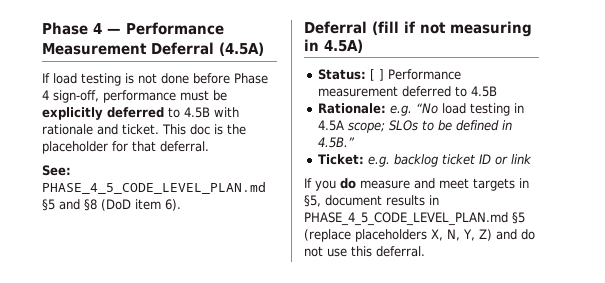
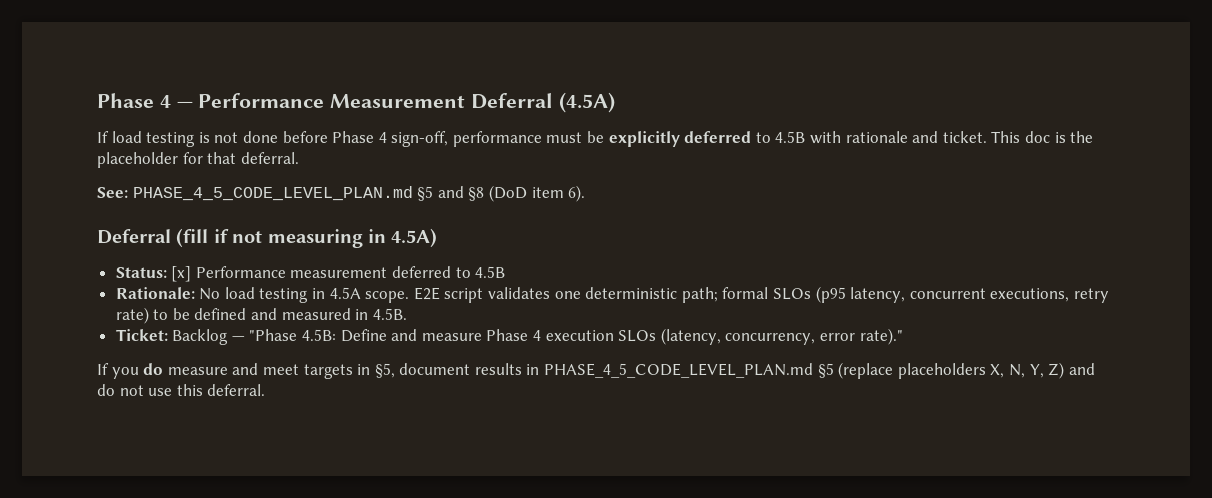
- Status: [ ] Performance measurement deferred to 4.5B
+ Status: [x] Performance measurement deferred to 4.5B
- Rationale: e.g. “No load testing in 4.5A scope; SLOs to be defined in 4.5B.”
- Ticket: e.g. backlog ticket ID or link
+ Rationale: No load testing in 4.5A scope. E2E script validates one deterministic path; formal SLOs (p95 latency, concurrent executions, retry rate) to be defined and measured in 4.5B.
+ Ticket: Backlog — "Phase 4.5B: Define and measure Phase 4 execution SLOs (latency, concurrency, error rate)."

